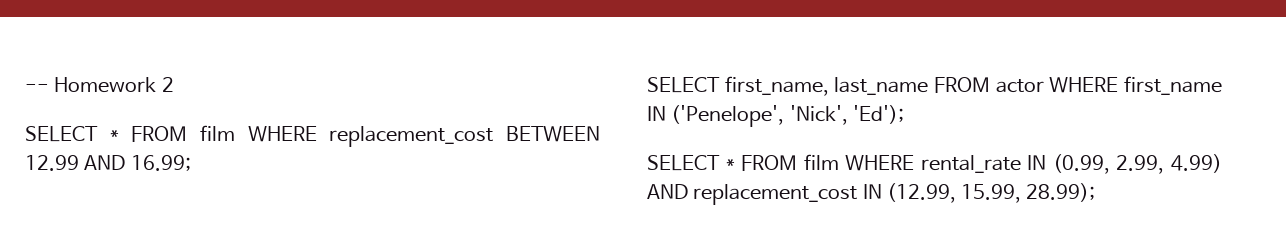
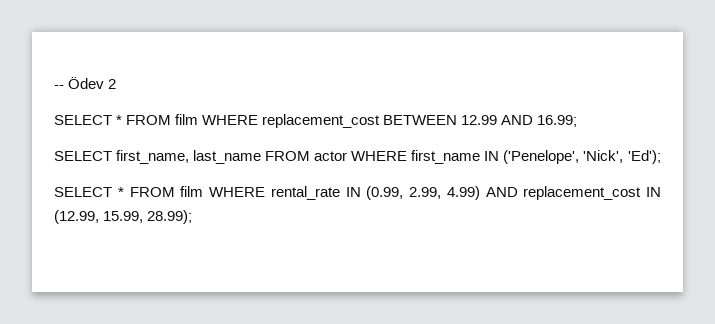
- -- Homework 2
+ -- Ödev 2

